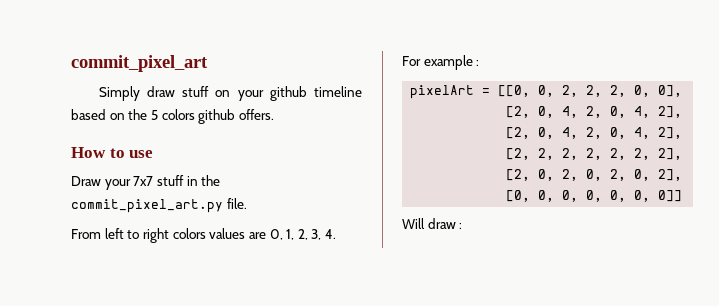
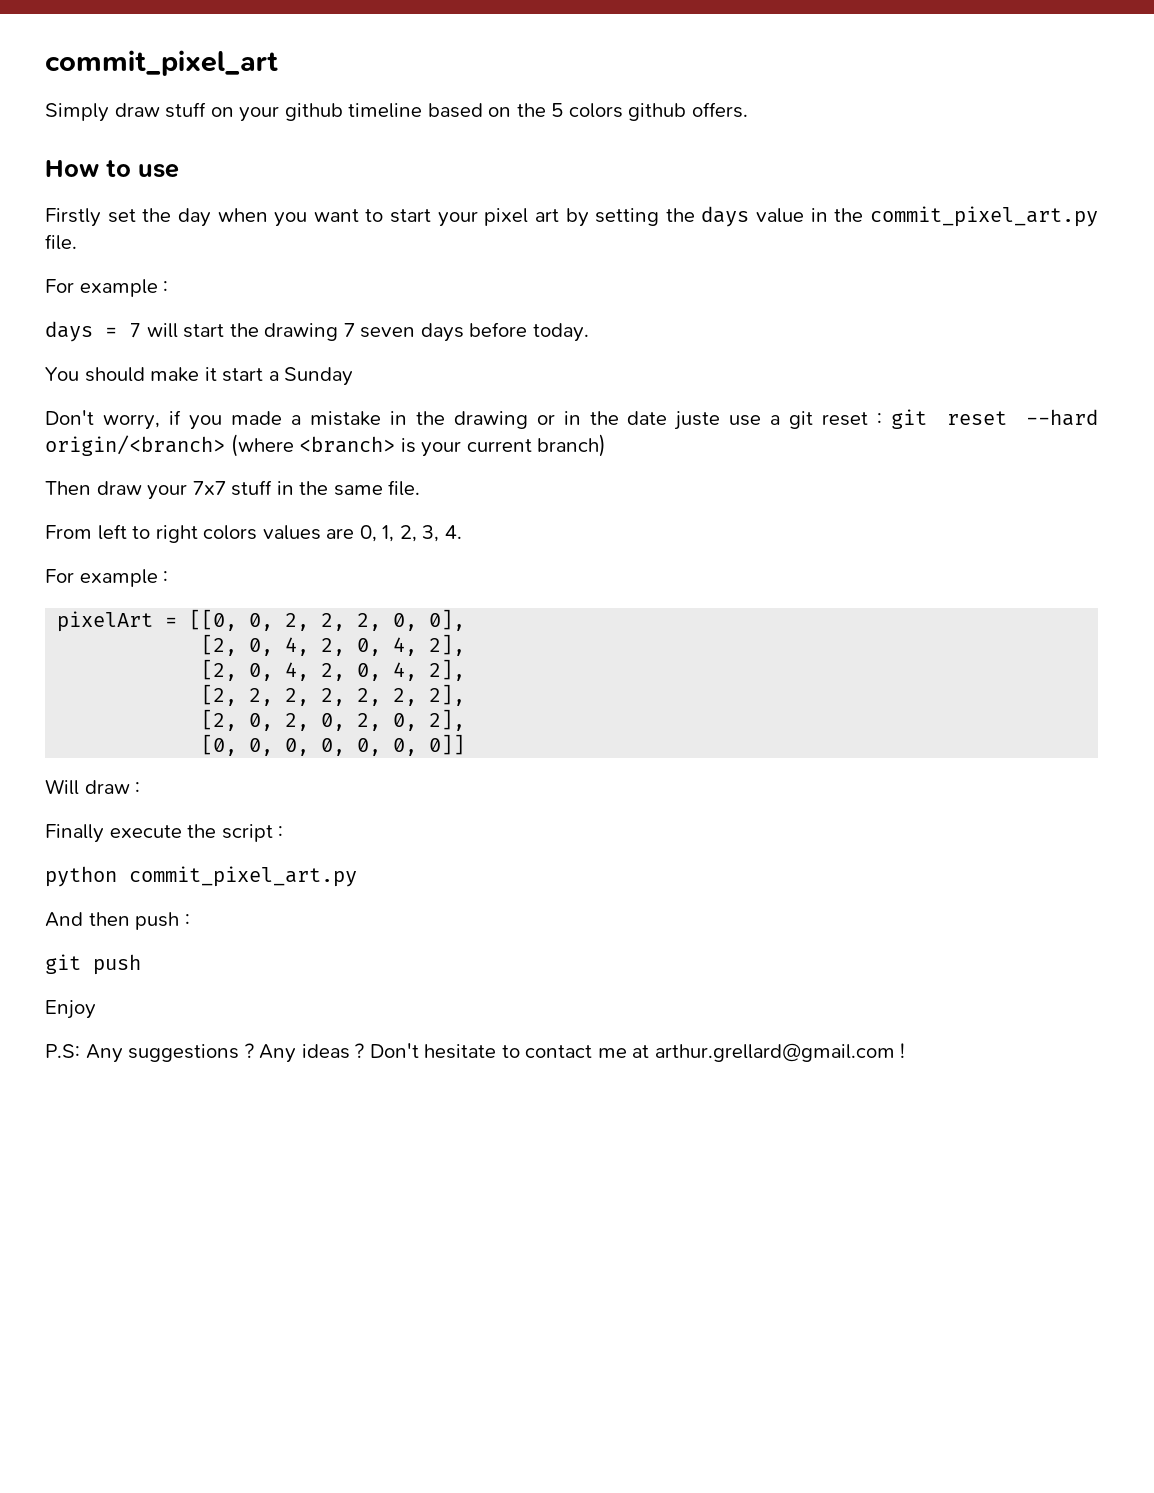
- Draw your 7x7 stuff in the commit_pixel_art.py file.
+ Firstly set the day when you want to start your pixel art by setting the days value in the commit_pixel_art.py file.
+ For example :
+ days = 7 will start the drawing 7 seven days before today.
+ You should make it start a Sunday
+ Don't worry, if you made a mistake in the drawing or in the date juste use a git reset : git reset --hard origin/<branch> (where <branch> is your current branch)
+ Then draw your 7x7 stuff in the same file.
+ Finally execute the script :
+ python commit_pixel_art.py
+ And then push :
+ git push
+ Enjoy
+ P.S: Any suggestions ? Any ideas ? Don't hesitate to contact me at arthur.grellard@gmail.com !

